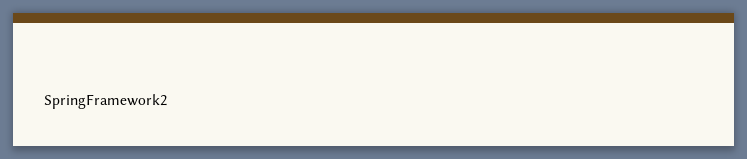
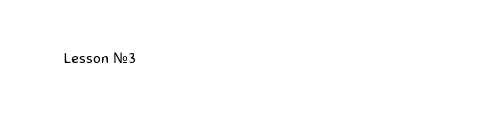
- SpringFramework2
+ Lesson №3

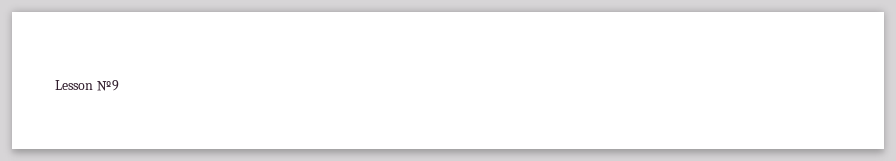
- Lesson №3
+ Lesson №9

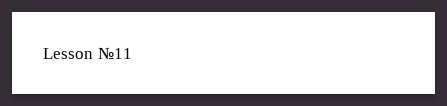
- Lesson №9
+ Lesson №11

